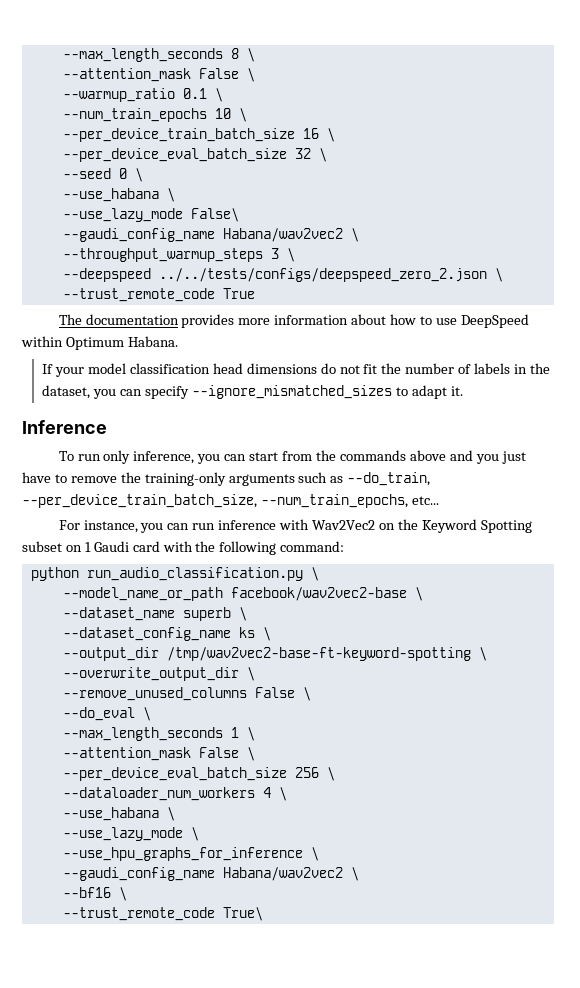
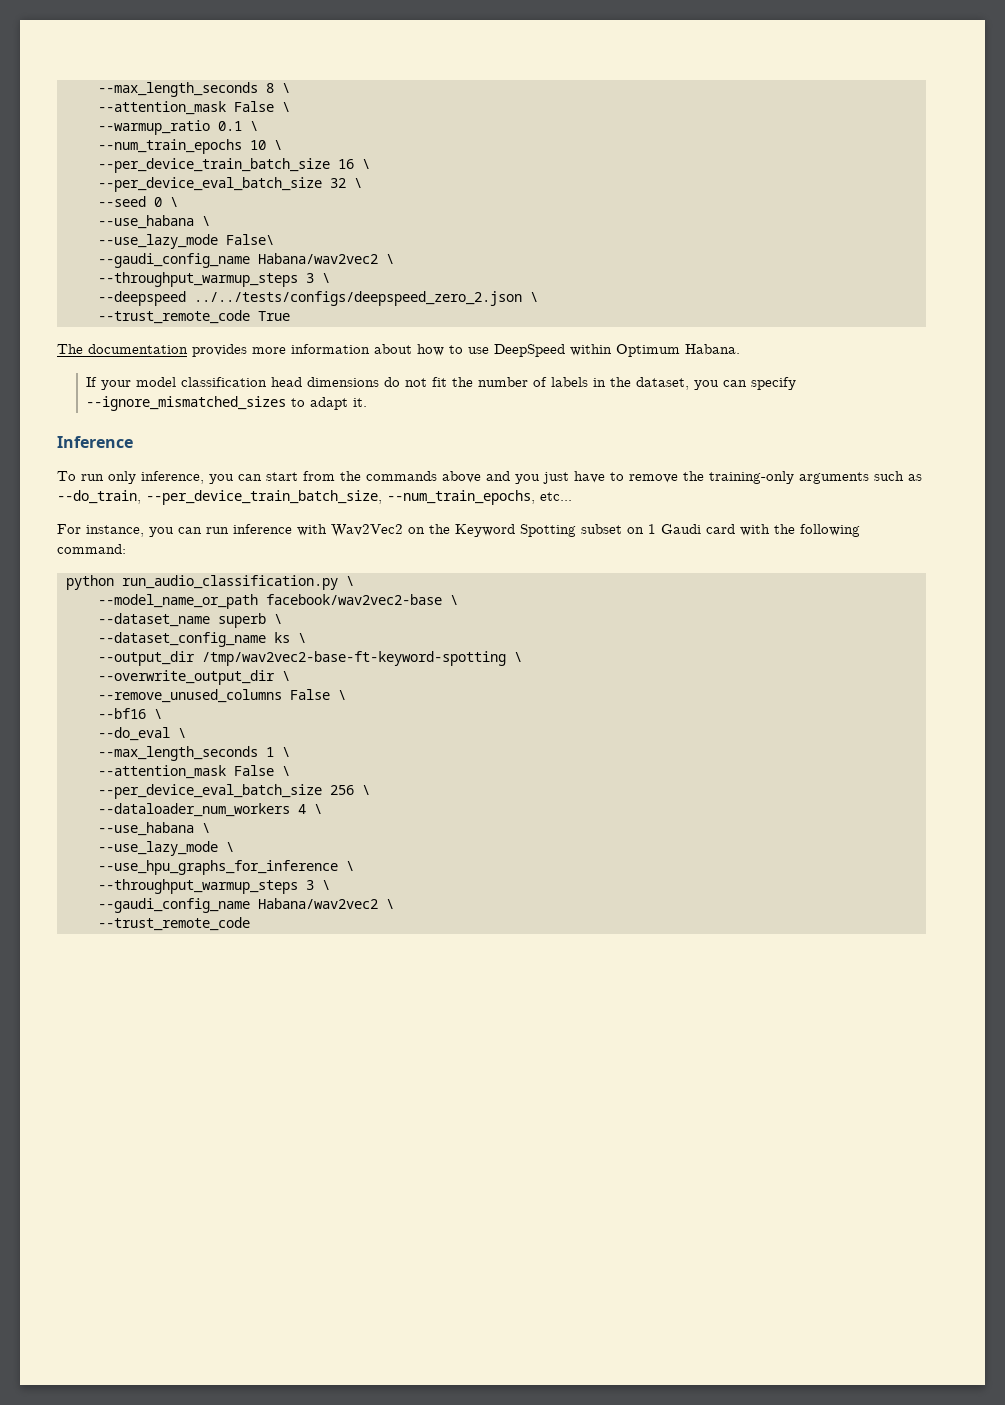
+ --bf16 \
  --use_hpu_graphs_for_inference \
+ --throughput_warmup_steps 3 \
  --gaudi_config_name Habana/wav2vec2 \
- --bf16 \
- --trust_remote_code True\
+ --trust_remote_code

